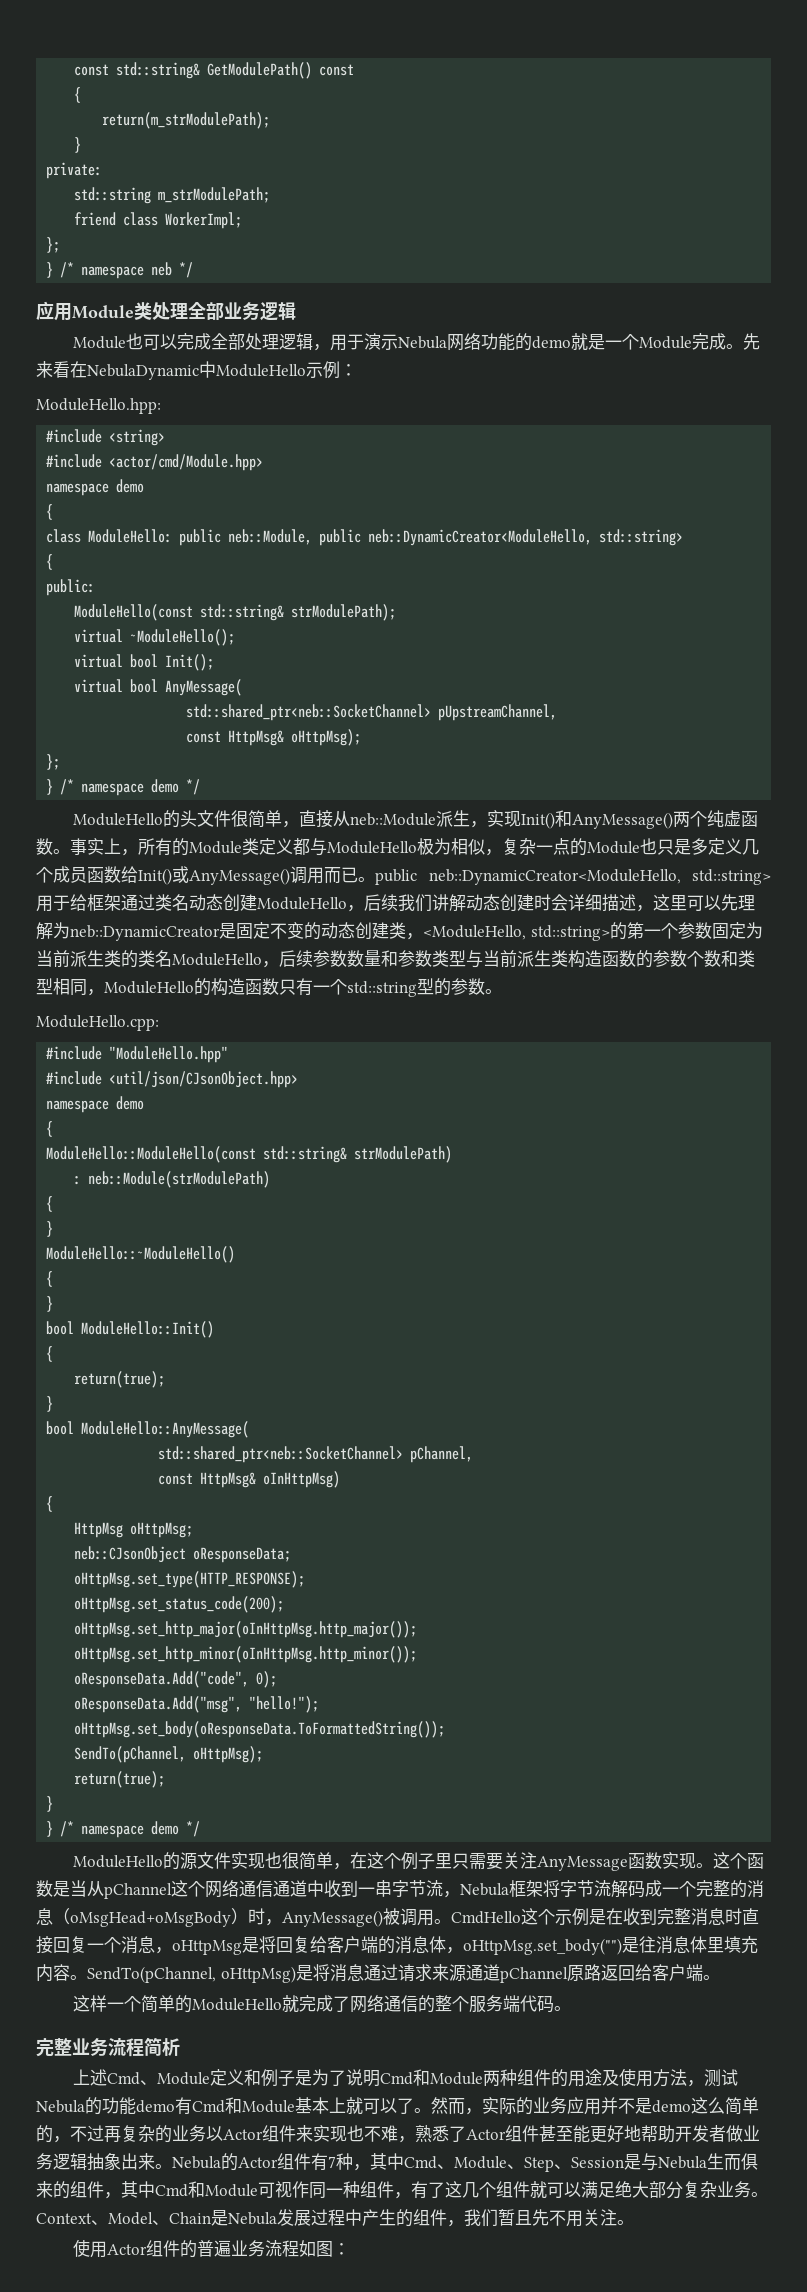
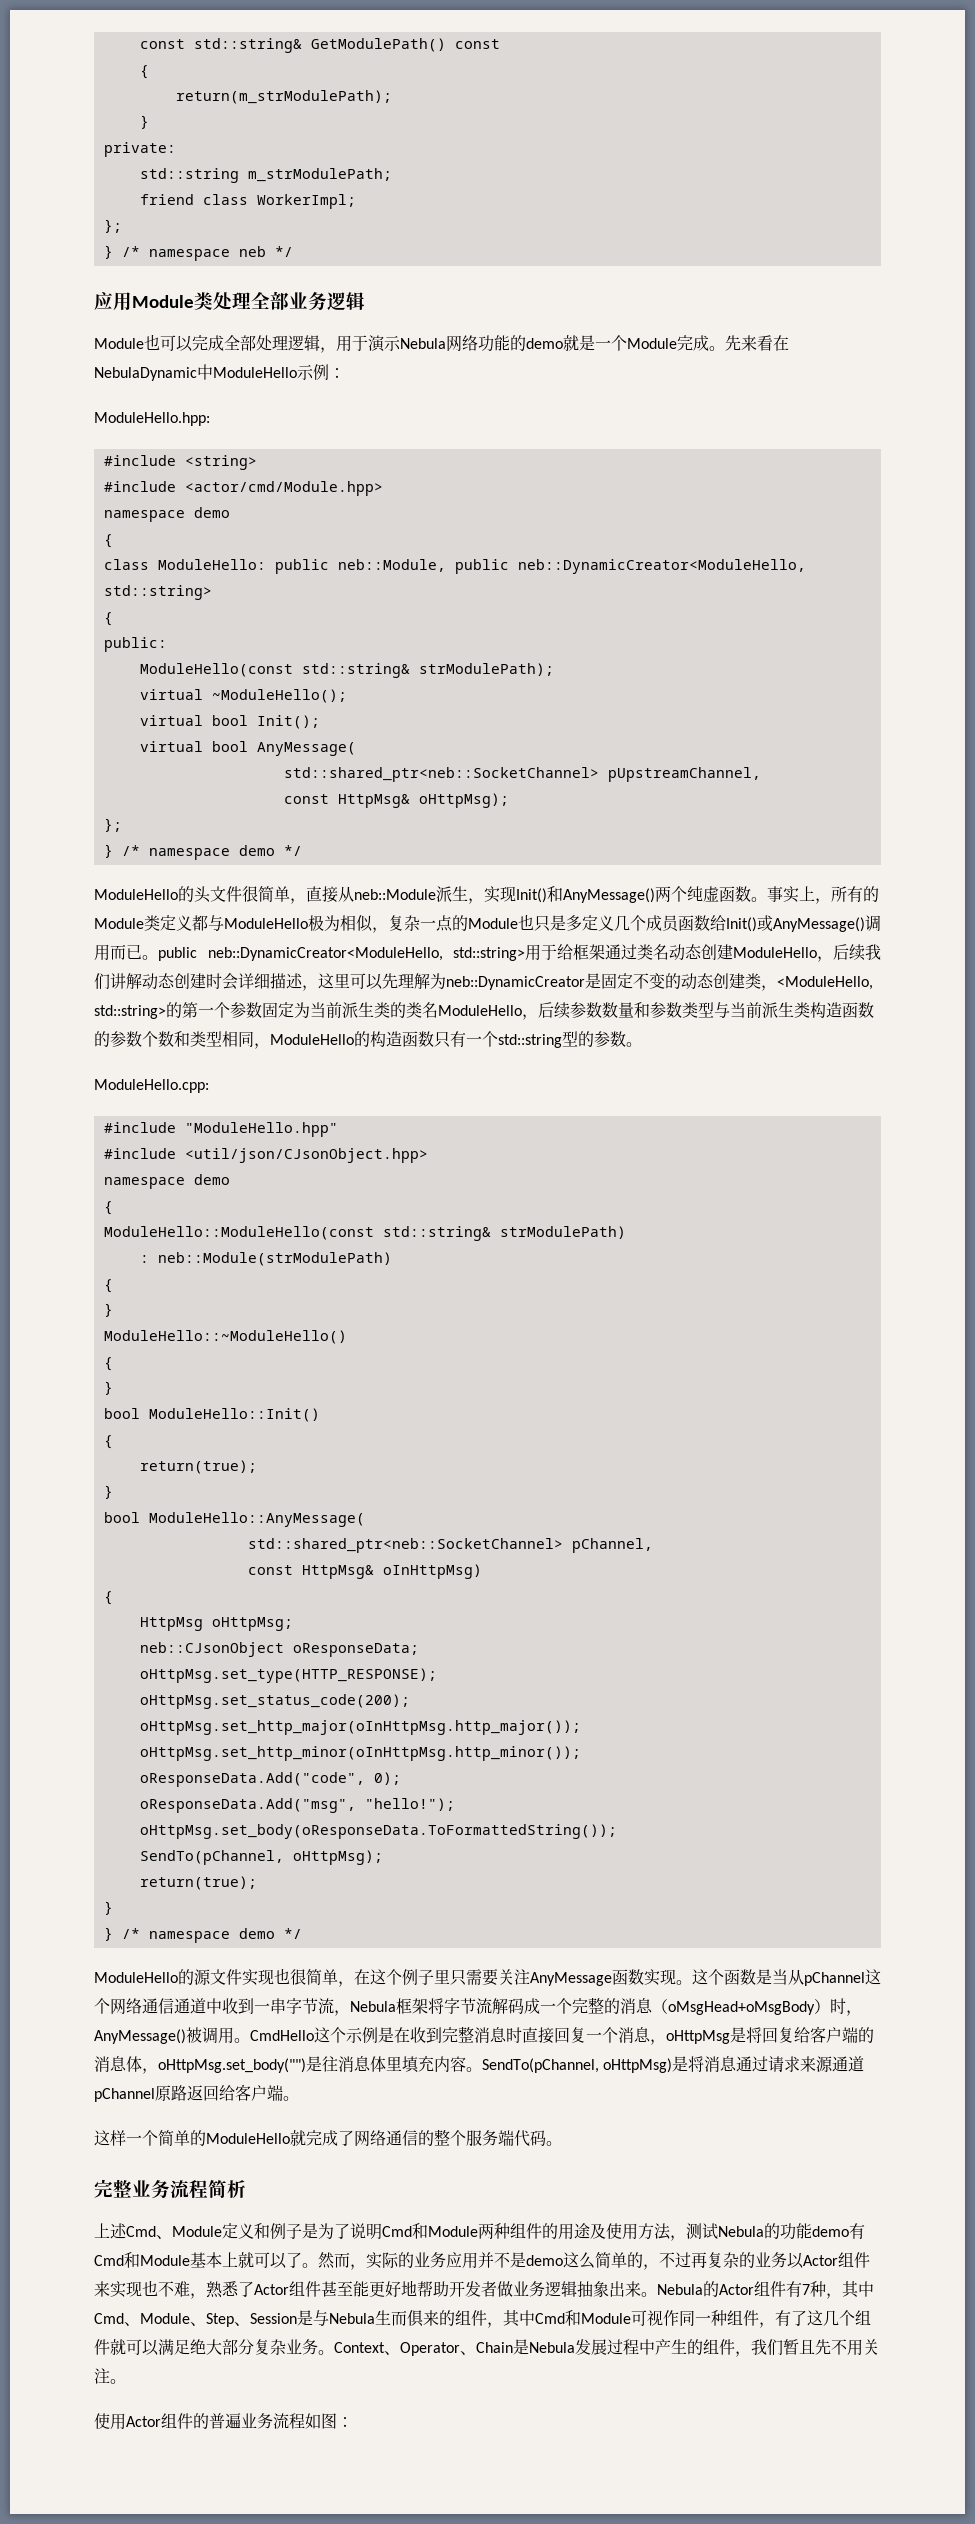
- Context、Model、Chain是Nebula发展过程中产生的组件，我们暂且先不用关注。
+ Context、Operator、Chain是Nebula发展过程中产生的组件，我们暂且先不用关注。

